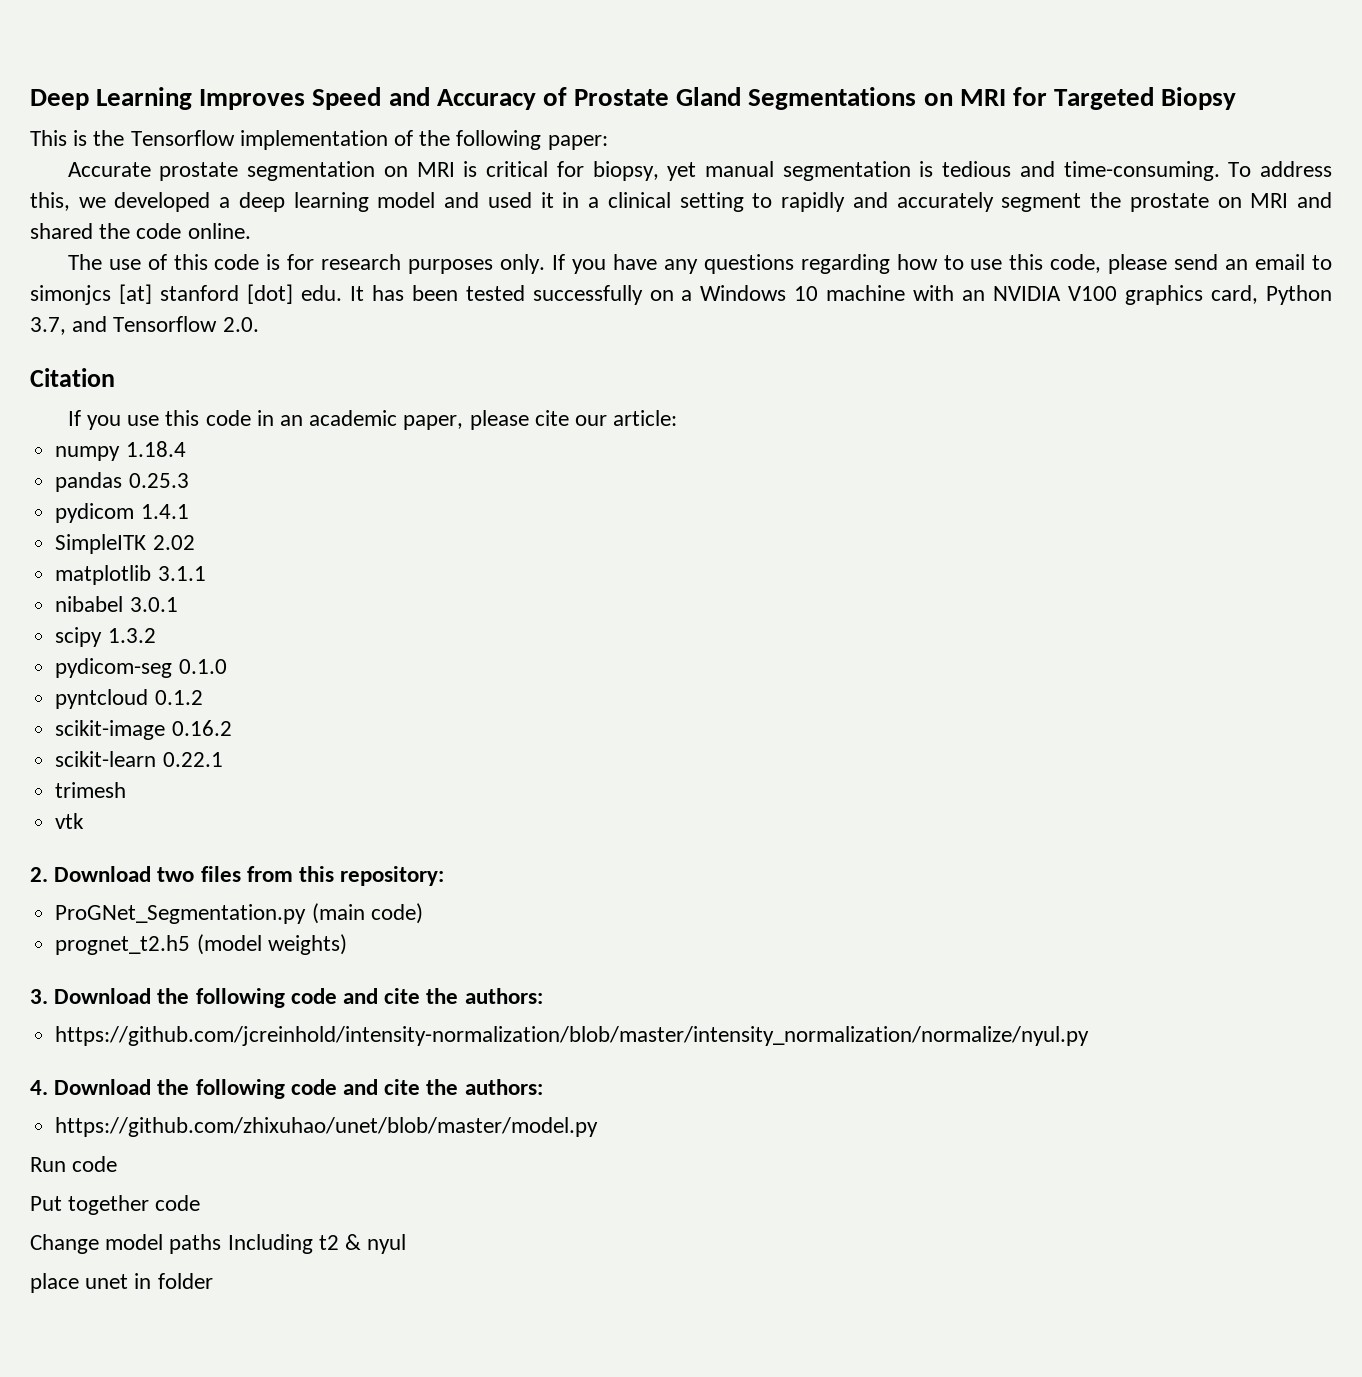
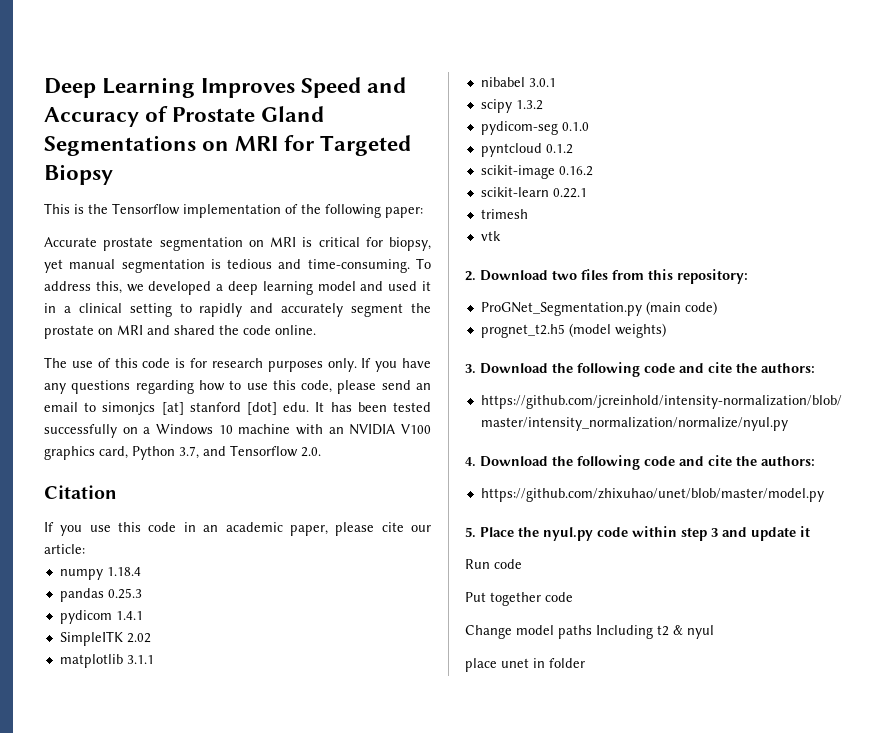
+ 5. Place the nyul.py code within step 3 and update it

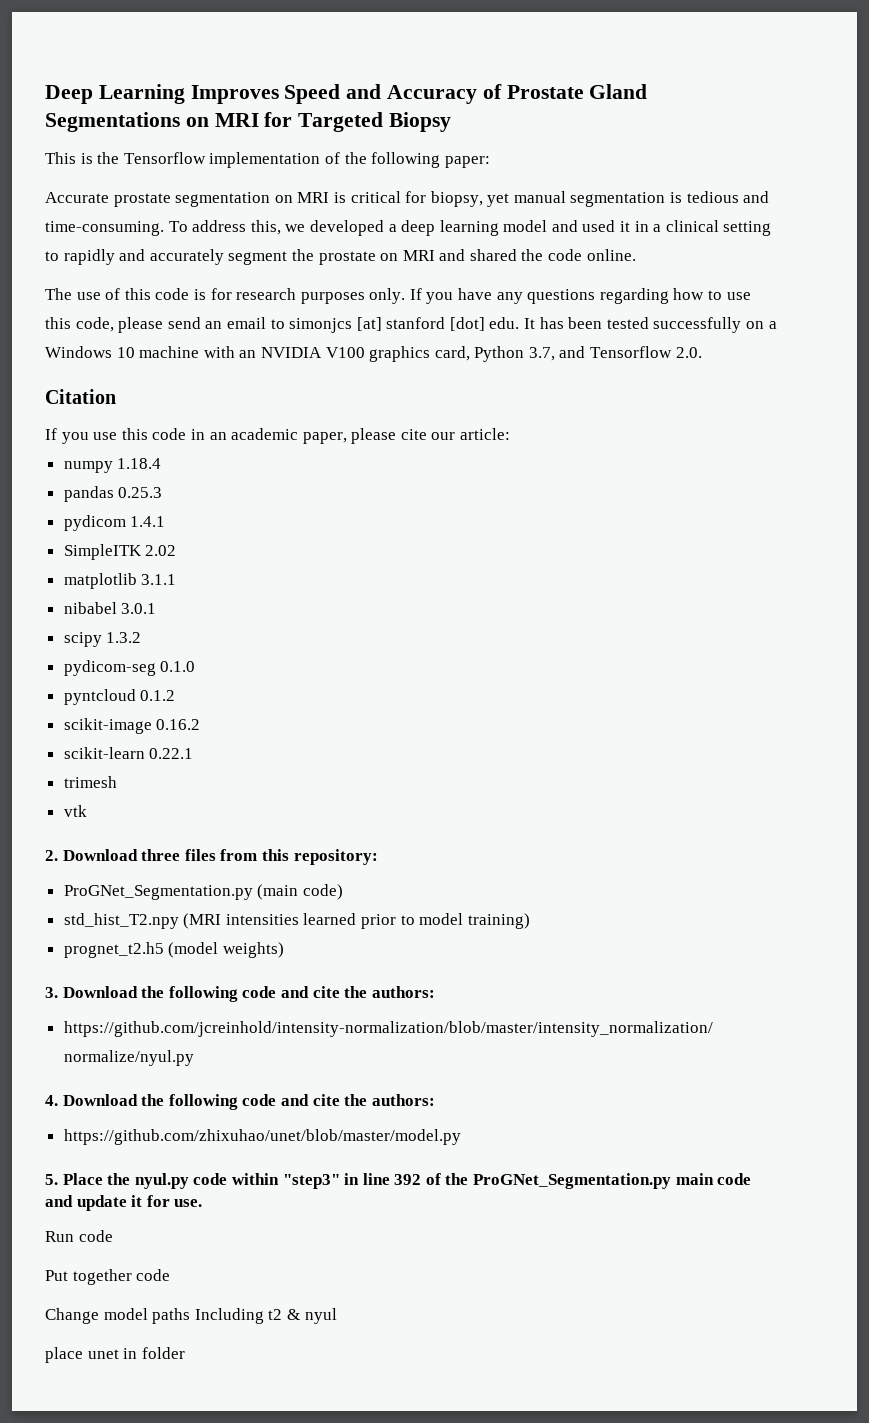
- 2. Download two files from this repository:
+ 2. Download three files from this repository:
+ std_hist_T2.npy (MRI intensities learned prior to model training)
- 5. Place the nyul.py code within step 3 and update it
+ 5. Place the nyul.py code within "step3" in line 392 of the ProGNet_Segmentation.py main code and update it for use.

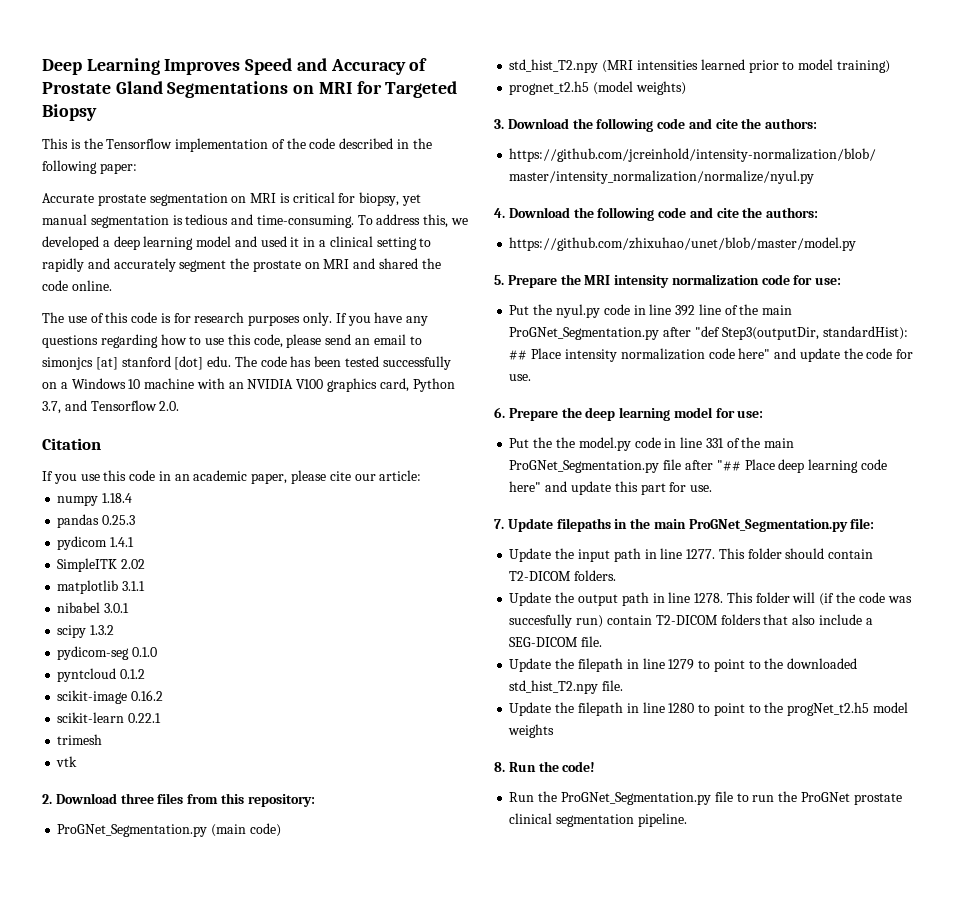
- This is the Tensorflow implementation of the following paper:
+ This is the Tensorflow implementation of the code described in the following paper:
- It has been tested successfully on a Windows 10 machine with an NVIDIA V100 graphics card, Python 3.7, and Tensorflow 2.0.
+ The code has been tested successfully on a Windows 10 machine with an NVIDIA V100 graphics card, Python 3.7, and Tensorflow 2.0.
- 5. Place the nyul.py code within "step3" in line 392 of the ProGNet_Segmentation.py main code and update it for use.
- Run code
- Put together code
- Change model paths Including t2 & nyul
- place unet in folder
+ 5. Prepare the MRI intensity normalization code for use:
+ Put the nyul.py code in line 392 line of the main ProGNet_Segmentation.py after "def Step3(outputDir, standardHist): ## Place intensity normalization code here" and update the code for use.
+ 6. Prepare the deep learning model for use:
+ Put the the model.py code in line 331 of the main ProGNet_Segmentation.py file after "## Place deep learning code here" and update this part for use.
+ 7. Update filepaths in the main ProGNet_Segmentation.py file:
+ Update the input path in line 1277. This folder should contain T2-DICOM folders.
+ Update the output path in line 1278. This folder will (if the code was succesfully run) contain T2-DICOM folders that also include a SEG-DICOM file.
+ Update the filepath in line 1279 to point to the downloaded std_hist_T2.npy file.
+ Update the filepath in line 1280 to point to the progNet_t2.h5 model weights
+ 8. Run the code!
+ Run the ProGNet_Segmentation.py file to run the ProGNet prostate clinical segmentation pipeline.

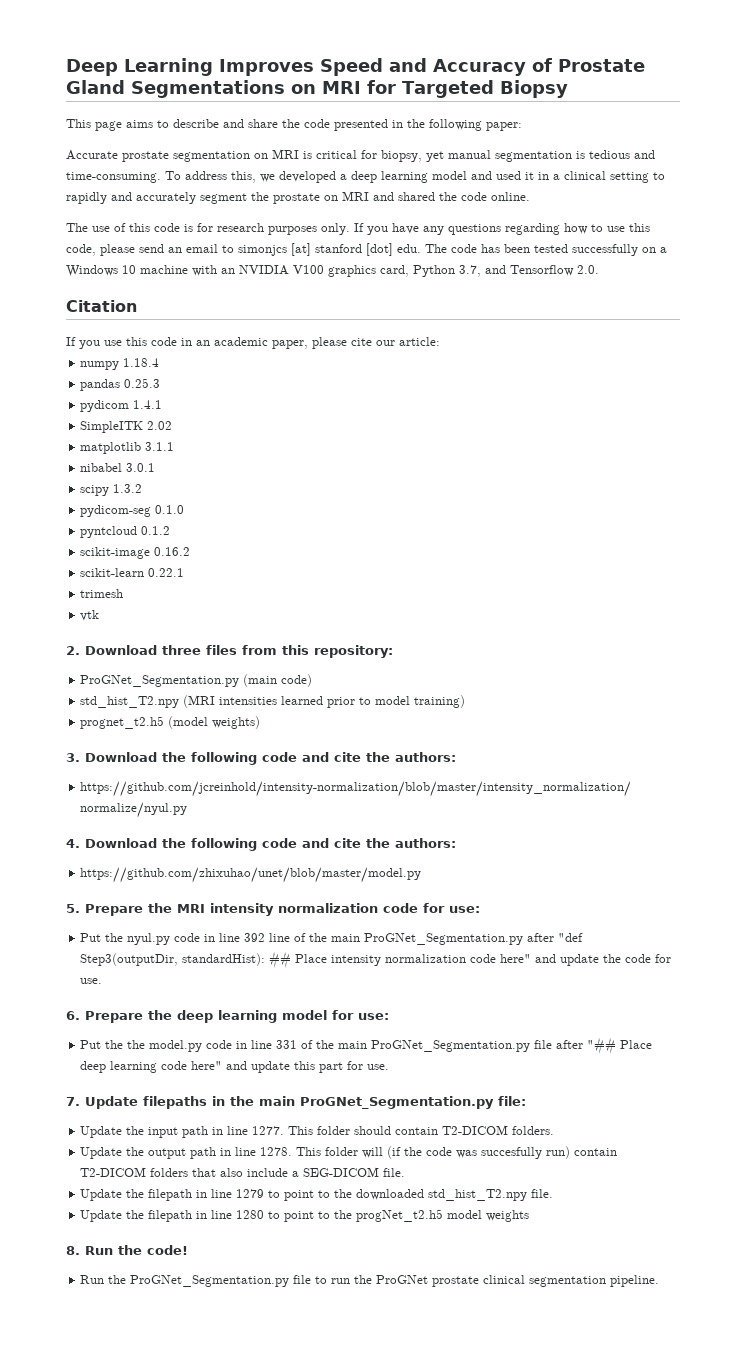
- This is the Tensorflow implementation of the code described in the following paper:
+ This page aims to describe and share the code presented in the following paper:

